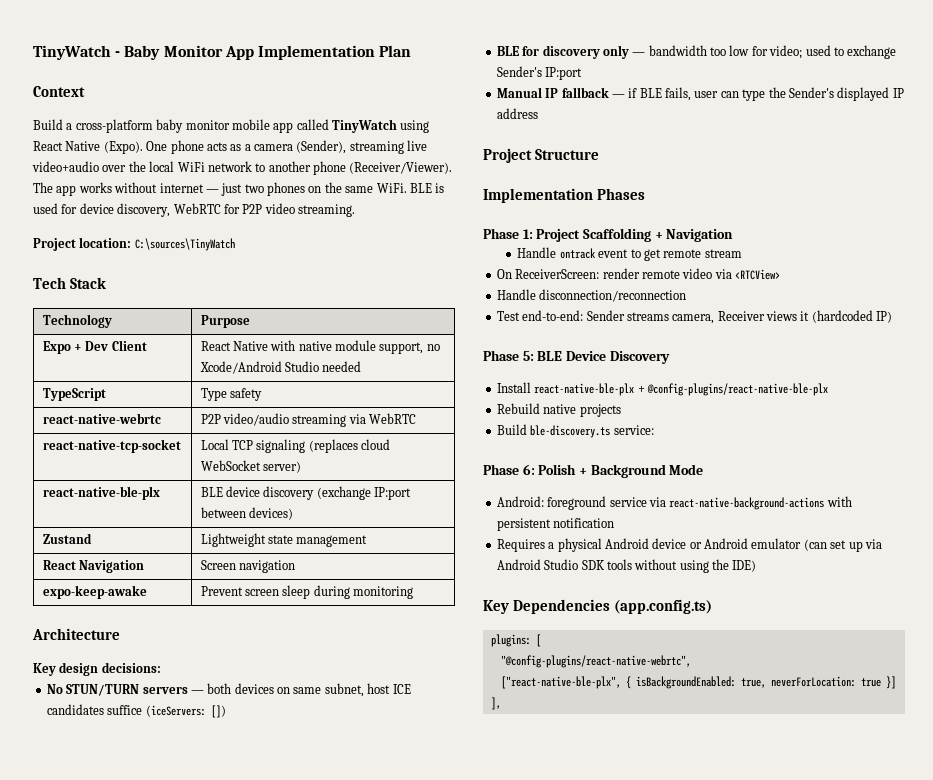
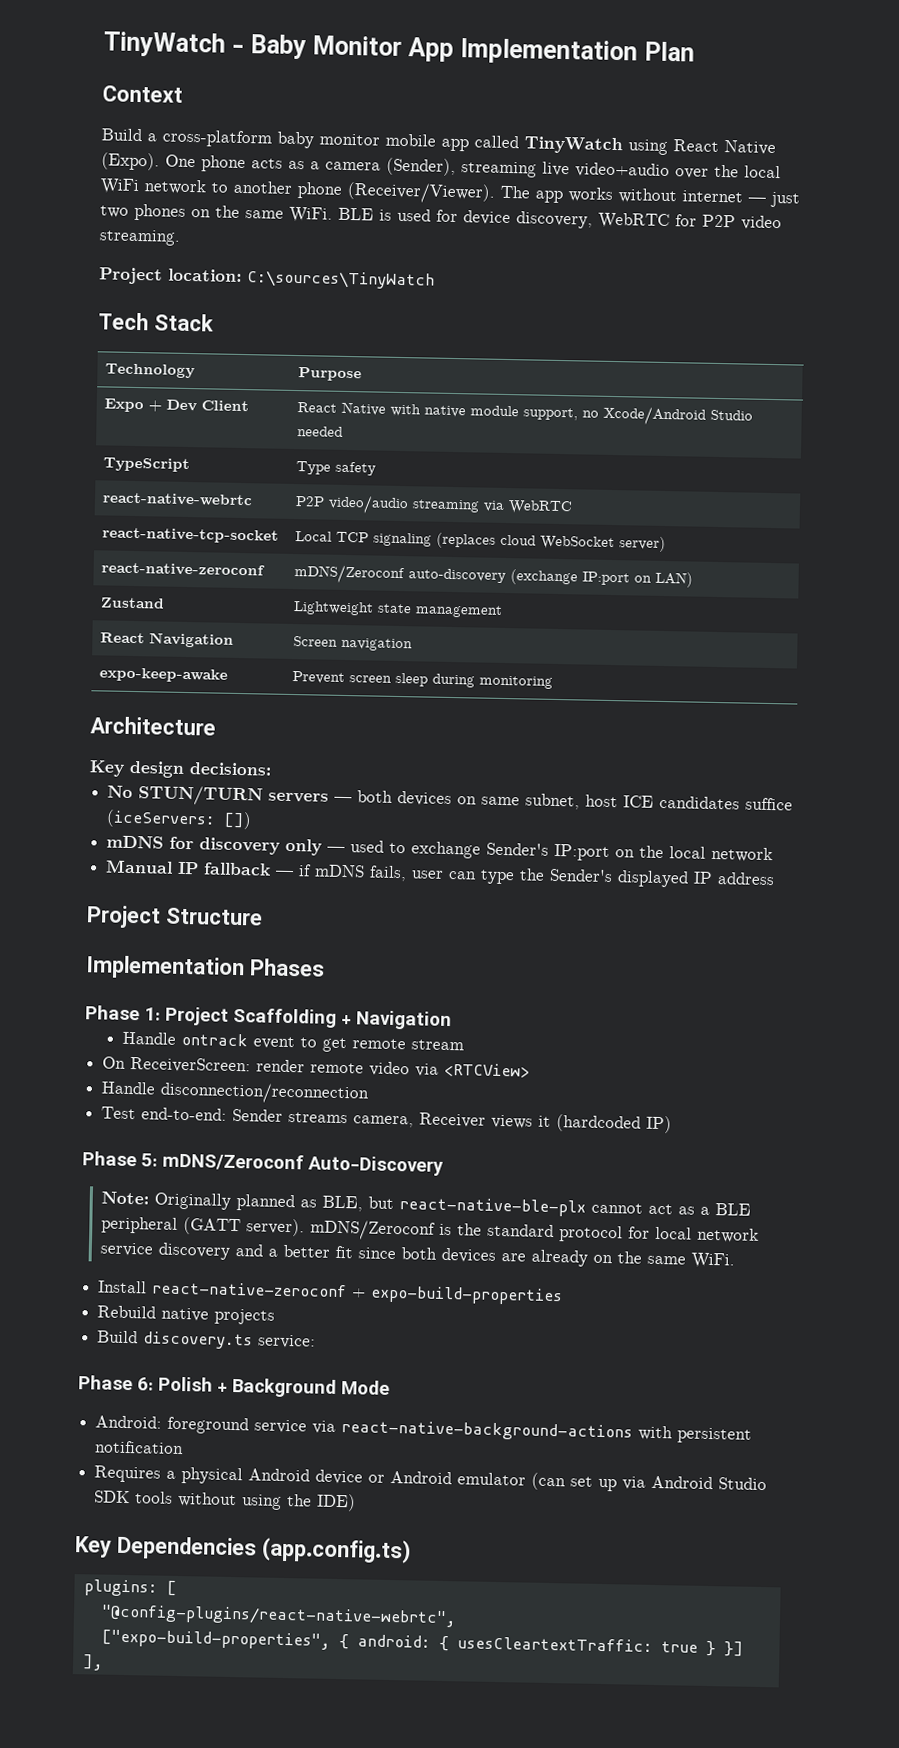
- react-native-ble-plx | BLE device discovery (exchange IP:port between devices)
+ react-native-zeroconf | mDNS/Zeroconf auto-discovery (exchange IP:port on LAN)
- BLE for discovery only — bandwidth too low for video; used to exchange Sender's IP:port
+ mDNS for discovery only — used to exchange Sender's IP:port on the local network
- Manual IP fallback — if BLE fails, user can type the Sender's displayed IP address
+ Manual IP fallback — if mDNS fails, user can type the Sender's displayed IP address
- Phase 5: BLE Device Discovery
- Install react-native-ble-plx + @config-plugins/react-native-ble-plx
+ Phase 5: mDNS/Zeroconf Auto-Discovery
+ Note: Originally planned as BLE, but react-native-ble-plx cannot act as a BLE peripheral (GATT server). mDNS/Zeroconf is the standard protocol for local network service discovery and a better fit since both devices are already on the same WiFi.
+ Install react-native-zeroconf + expo-build-properties
- Build ble-discovery.ts service:
+ Build discovery.ts service:
- ["react-native-ble-plx", { isBackgroundEnabled: true, neverForLocation: true }]
+ ["expo-build-properties", { android: { usesCleartextTraffic: true } }]

